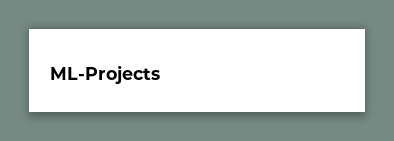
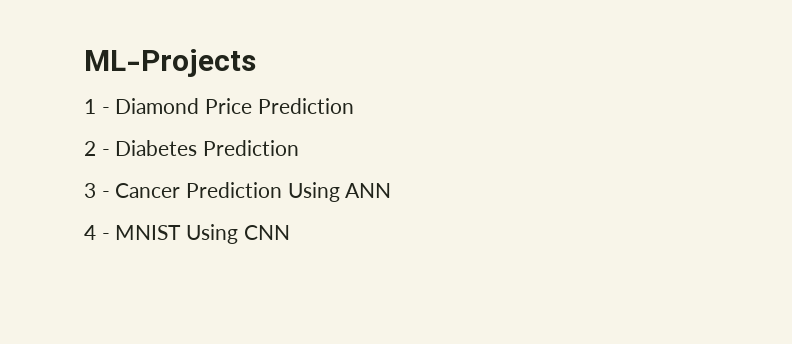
+ 1 - Diamond Price Prediction
+ 2 - Diabetes Prediction
+ 3 - Cancer Prediction Using ANN
+ 4 - MNIST Using CNN

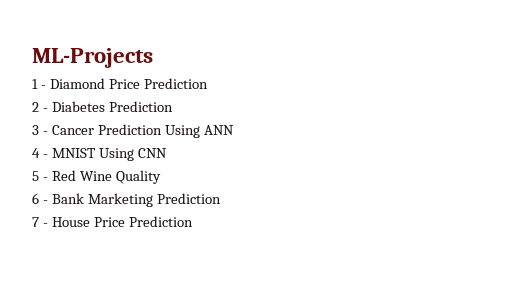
+ 5 - Red Wine Quality
+ 6 - Bank Marketing Prediction
+ 7 - House Price Prediction

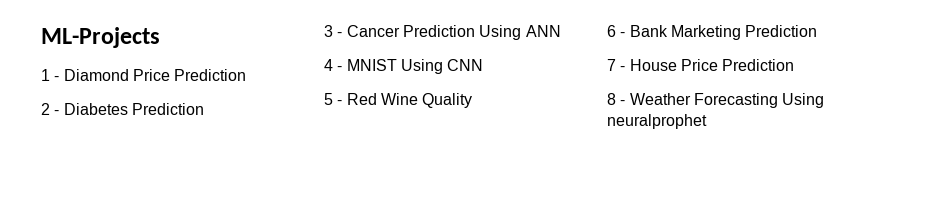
+ 8 - Weather Forecasting Using neuralprophet

